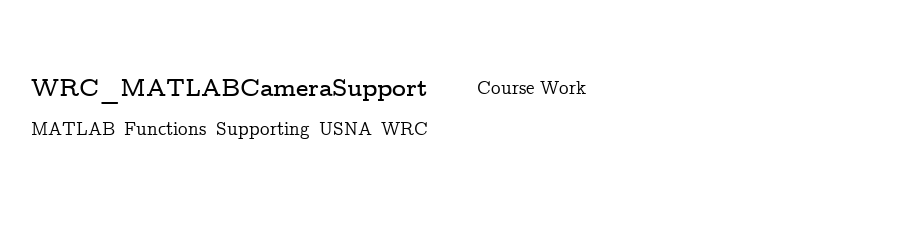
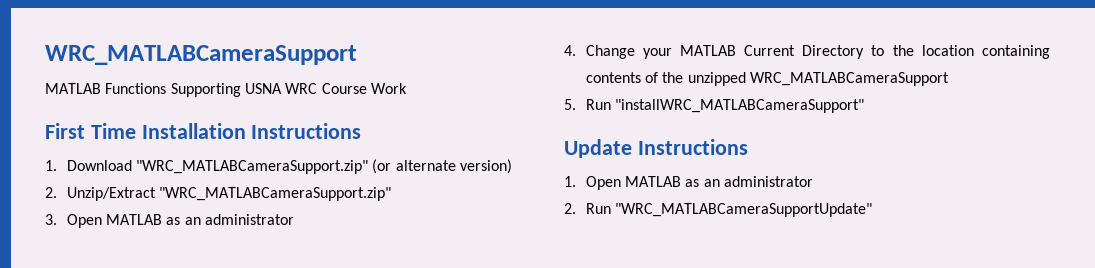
+ First Time Installation Instructions
+ 1. Download "WRC_MATLABCameraSupport.zip" (or alternate version)
+ 2. Unzip/Extract "WRC_MATLABCameraSupport.zip"
+ 3. Open MATLAB as an administrator
+ 4. Change your MATLAB Current Directory to the location containing contents of the unzipped WRC_MATLABCameraSupport
+ 5. Run "installWRC_MATLABCameraSupport"
+ Update Instructions
+ 1. Open MATLAB as an administrator
+ 2. Run "WRC_MATLABCameraSupportUpdate"

